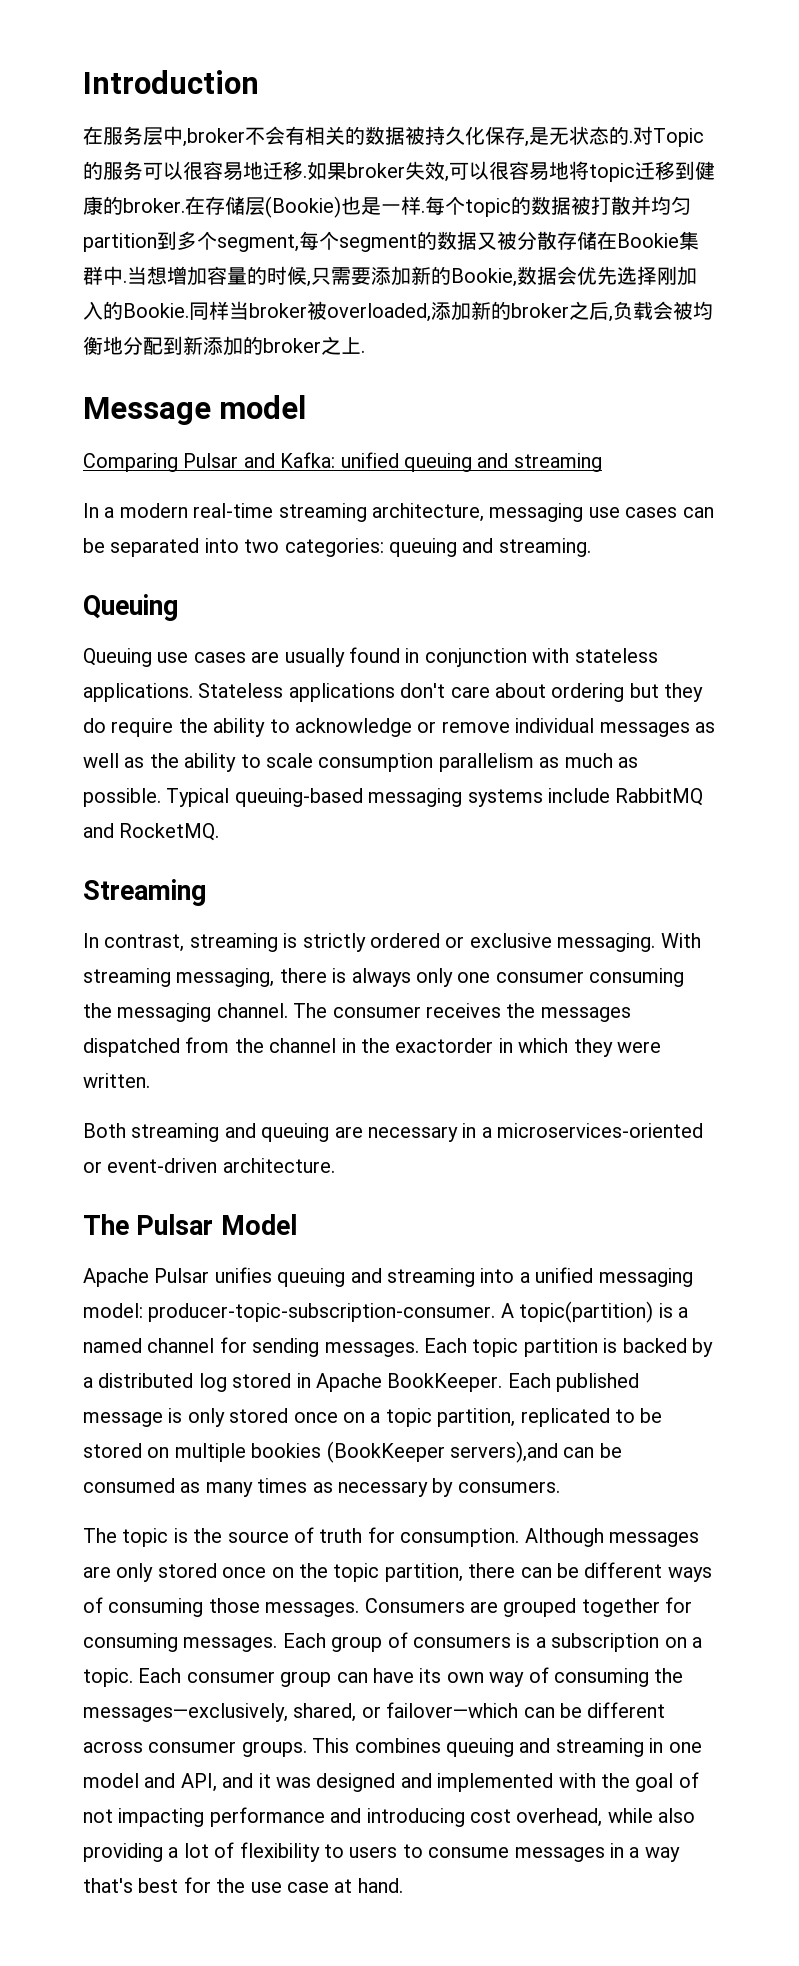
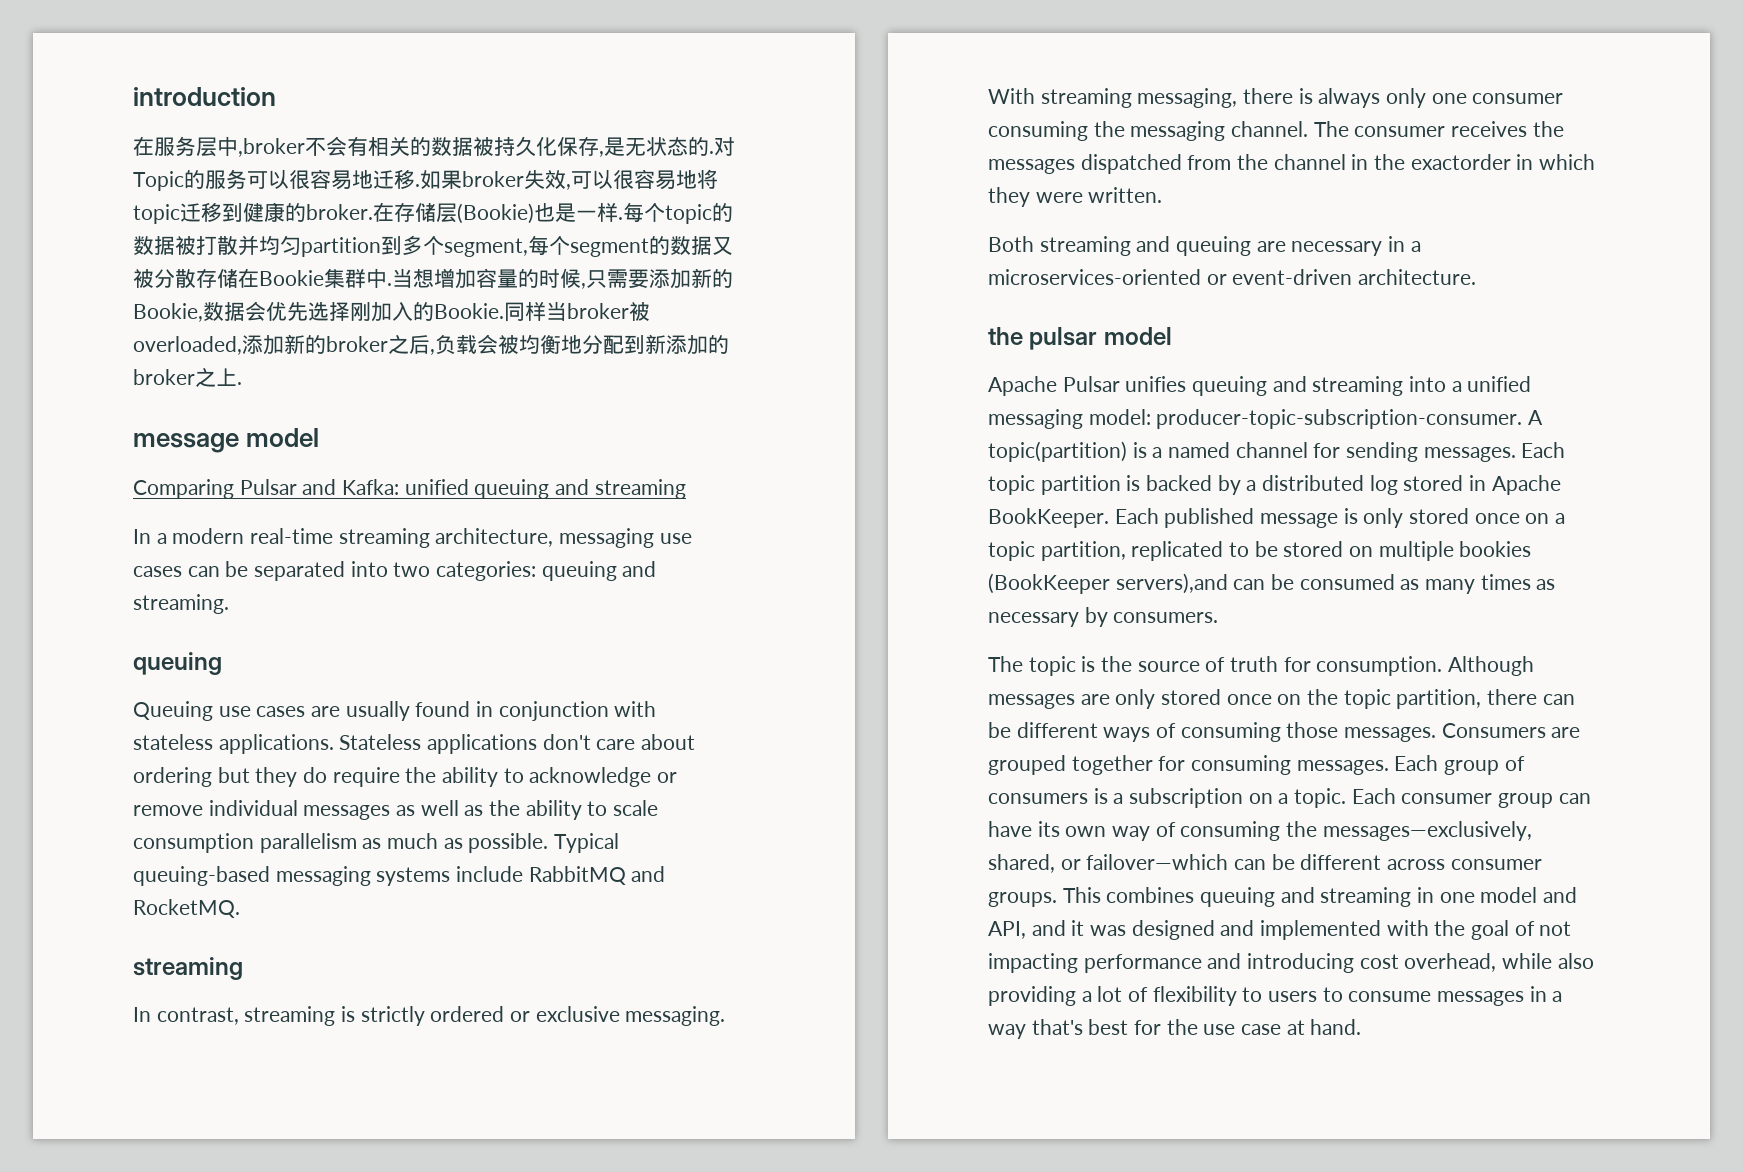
- Introduction
+ introduction
- Message model
+ message model
  In a modern real-time streaming architecture, messaging use cases can be separated into two categories: queuing and streaming.
- Queuing
+ queuing
  Typical queuing-based messaging systems include RabbitMQ and RocketMQ.
- Streaming
+ streaming
- The Pulsar Model
+ the pulsar model

